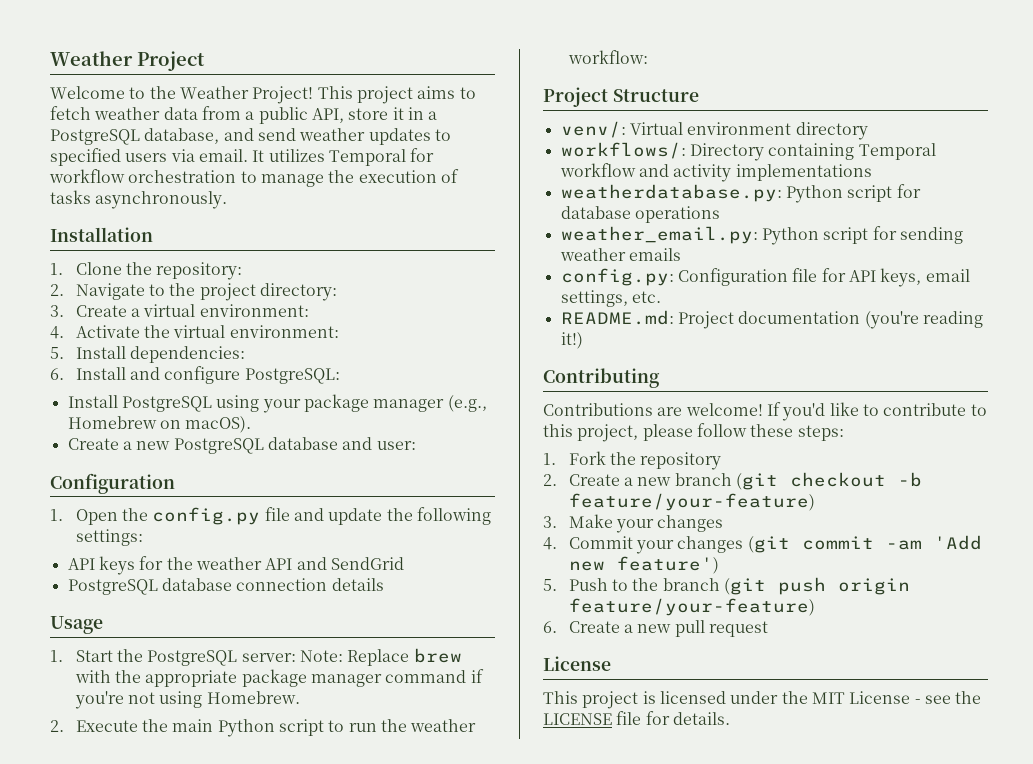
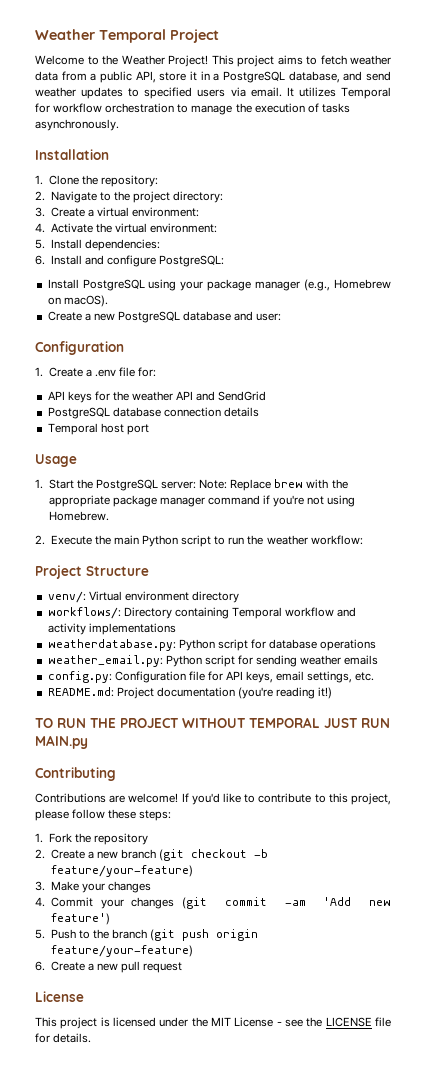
- Weather Project
+ Weather Temporal Project
- 1. Open the config.py file and update the following settings:
+ 1. Create a .env file for:
+ Temporal host port
+ TO RUN THE PROJECT WITHOUT TEMPORAL JUST RUN MAIN.py

